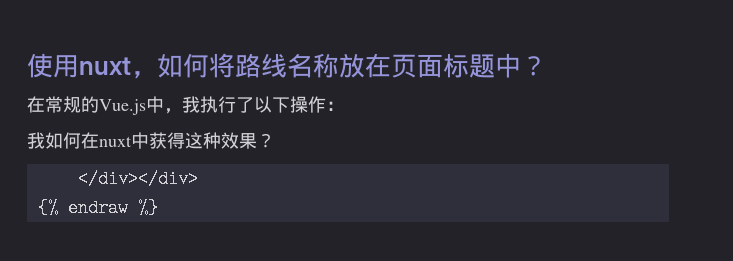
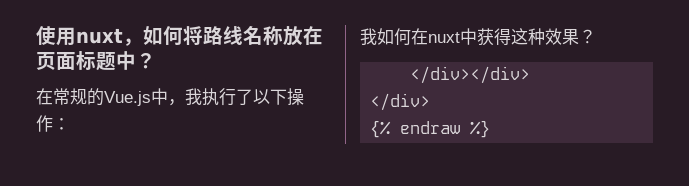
+ </div>

